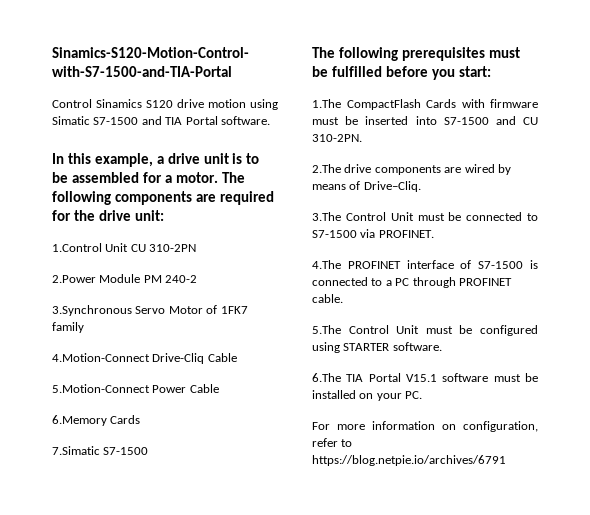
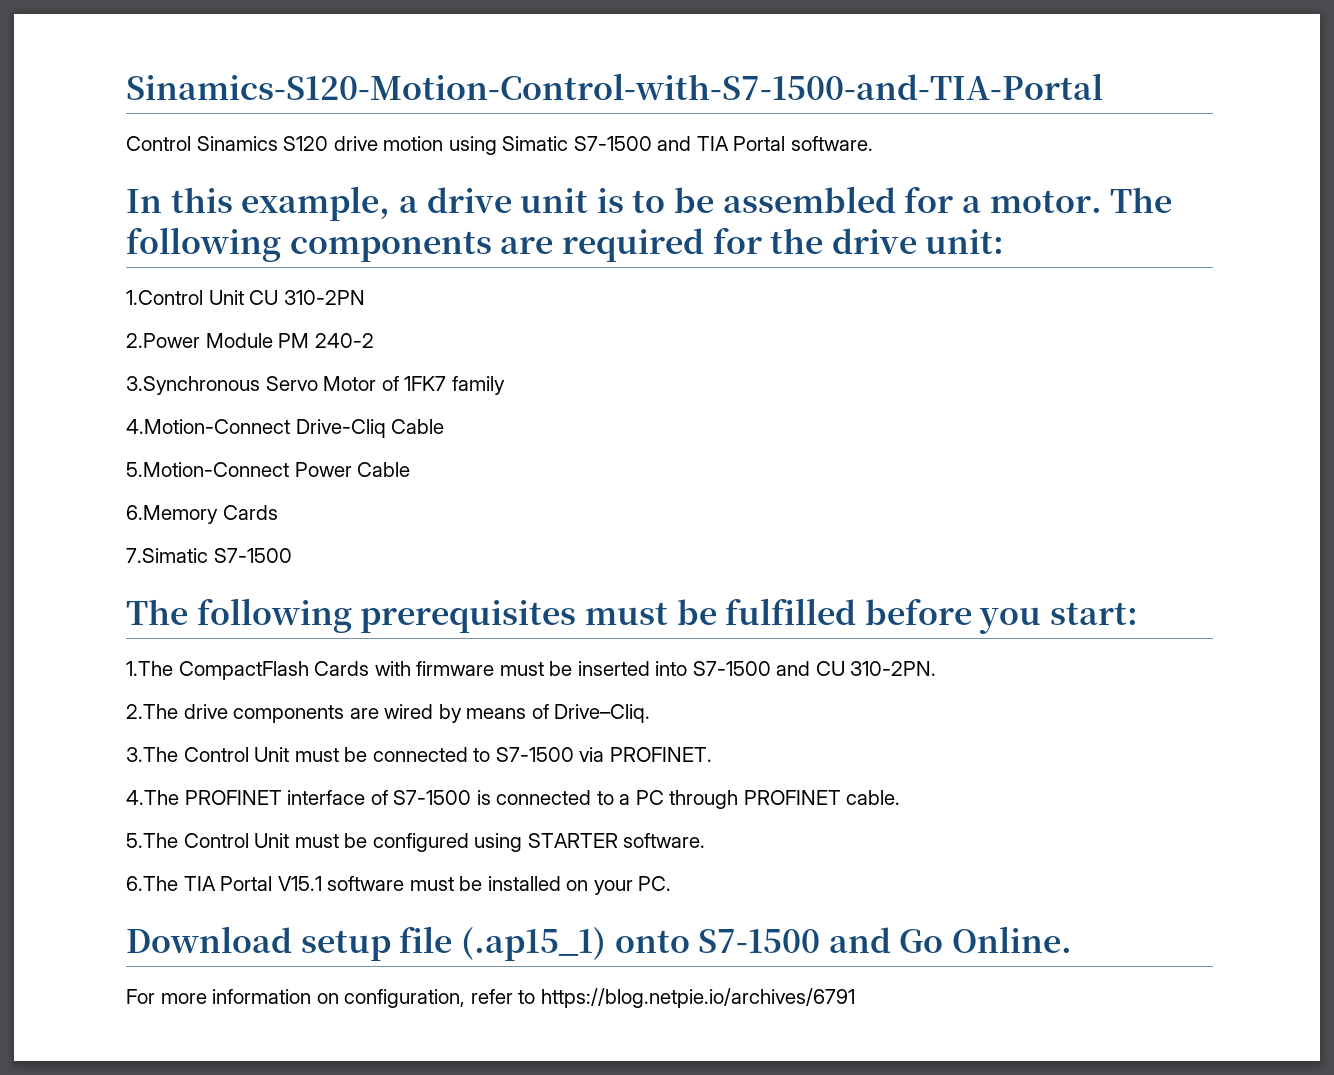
+ Download setup file (.ap15_1) onto S7-1500 and Go Online.

